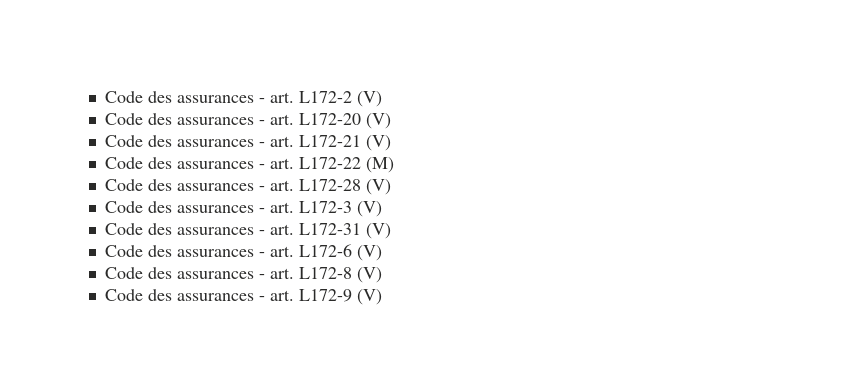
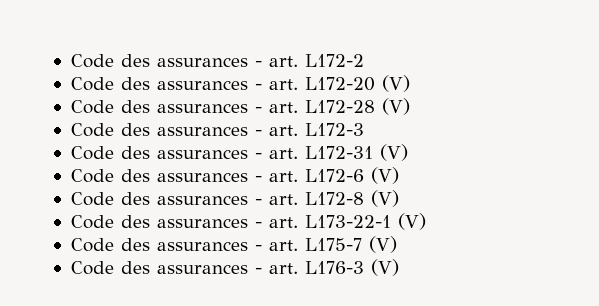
- Code des assurances - art. L172-2 (V)
+ Code des assurances - art. L172-2
- Code des assurances - art. L172-21 (V)
- Code des assurances - art. L172-22 (M)
- Code des assurances - art. L172-3 (V)
+ Code des assurances - art. L172-3
- Code des assurances - art. L172-9 (V)
+ Code des assurances - art. L173-22-1 (V)
+ Code des assurances - art. L175-7 (V)
+ Code des assurances - art. L176-3 (V)

